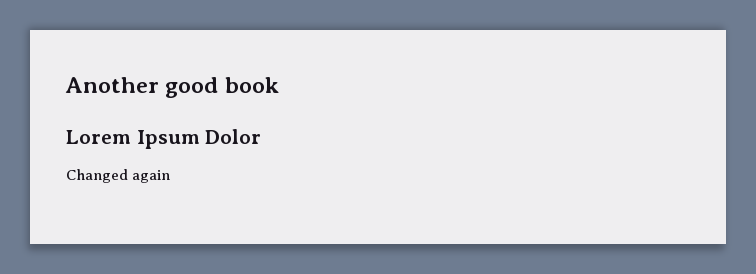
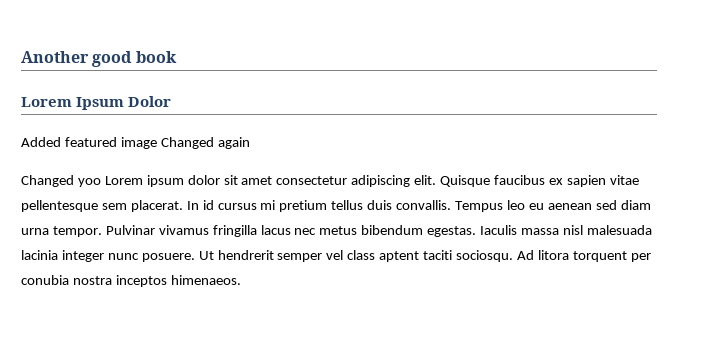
- Changed again
+ Added featured image Changed again
+ Changed yoo Lorem ipsum dolor sit amet consectetur adipiscing elit. Quisque faucibus ex sapien vitae pellentesque sem placerat. In id cursus mi pretium tellus duis convallis. Tempus leo eu aenean sed diam urna tempor. Pulvinar vivamus fringilla lacus nec metus bibendum egestas. Iaculis massa nisl malesuada lacinia integer nunc posuere. Ut hendrerit semper vel class aptent taciti sociosqu. Ad litora torquent per conubia nostra inceptos himenaeos.

